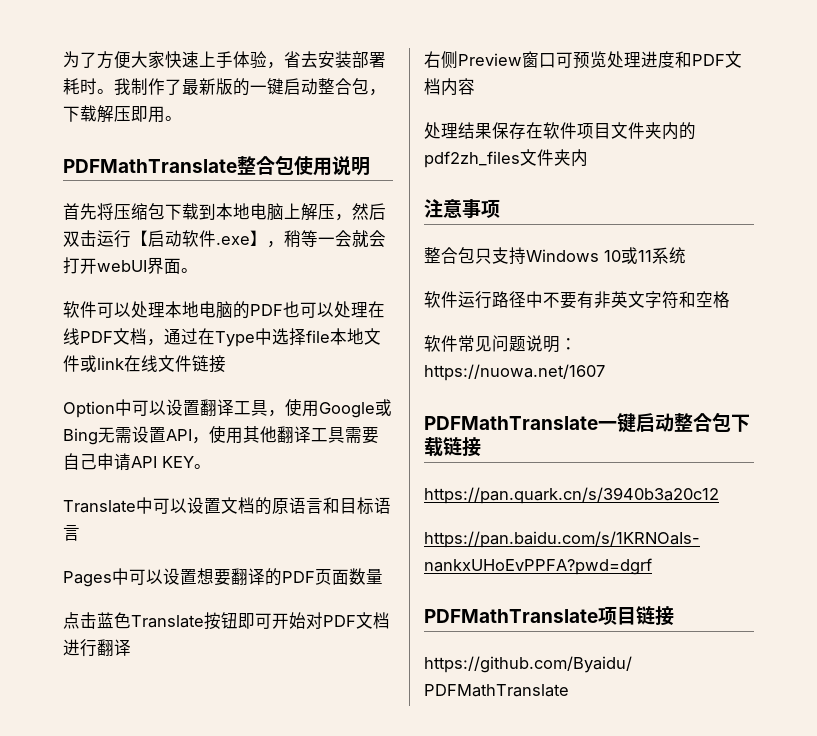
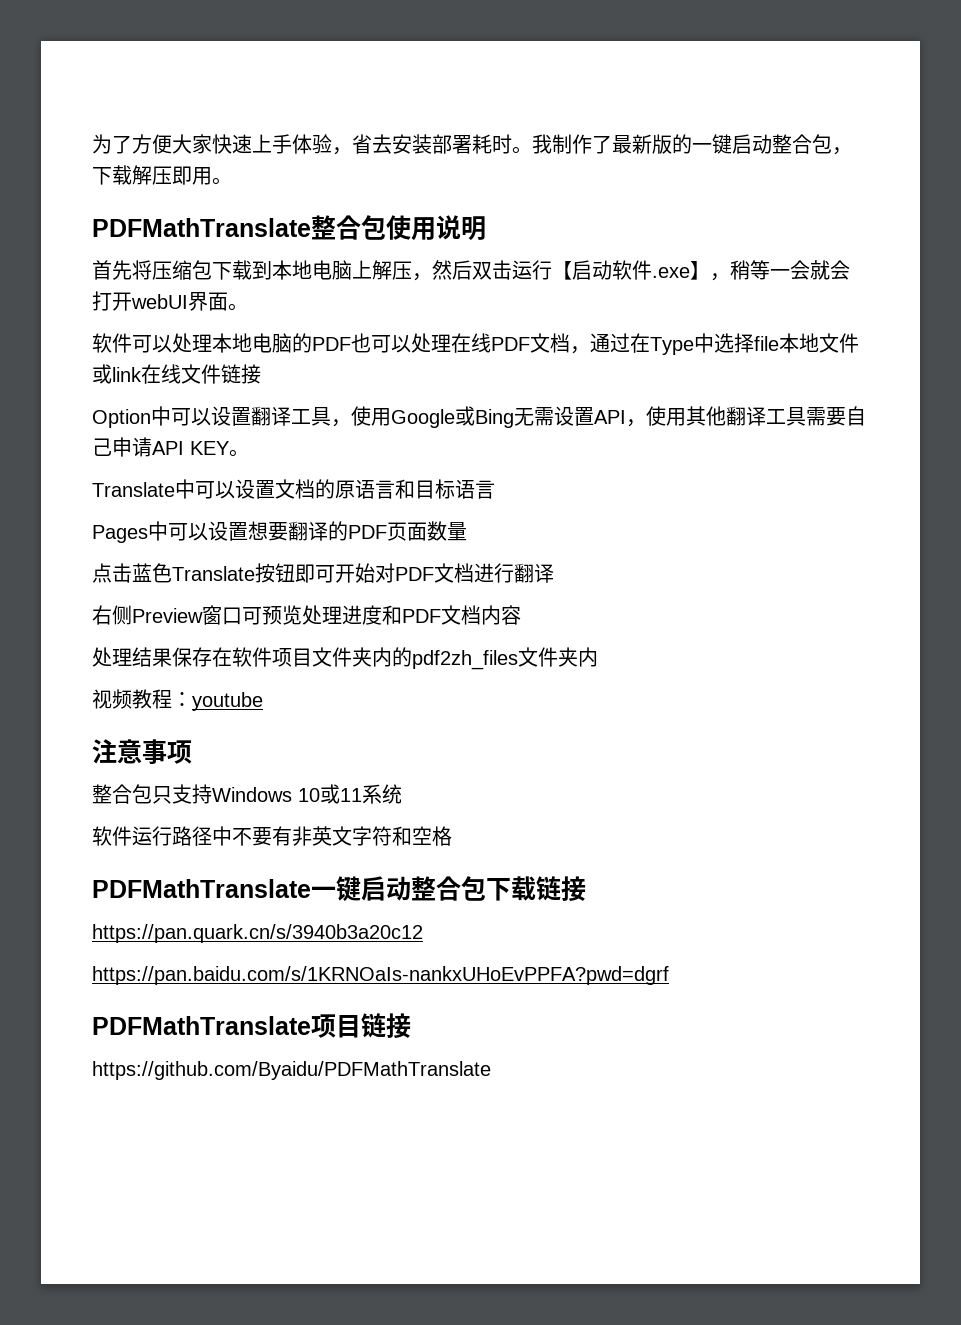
+ 视频教程：youtube
- 软件常见问题说明：https://nuowa.net/1607

